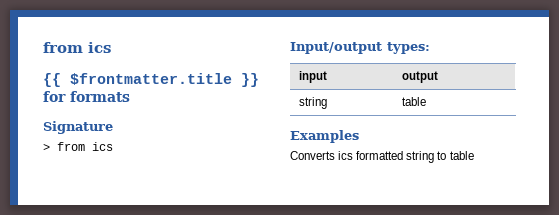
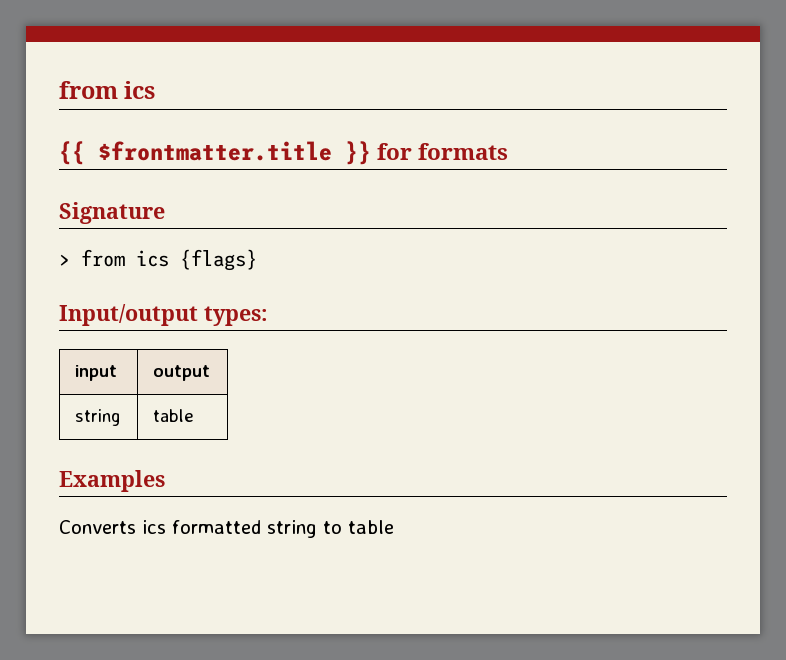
- > from ics
+ > from ics {flags}

